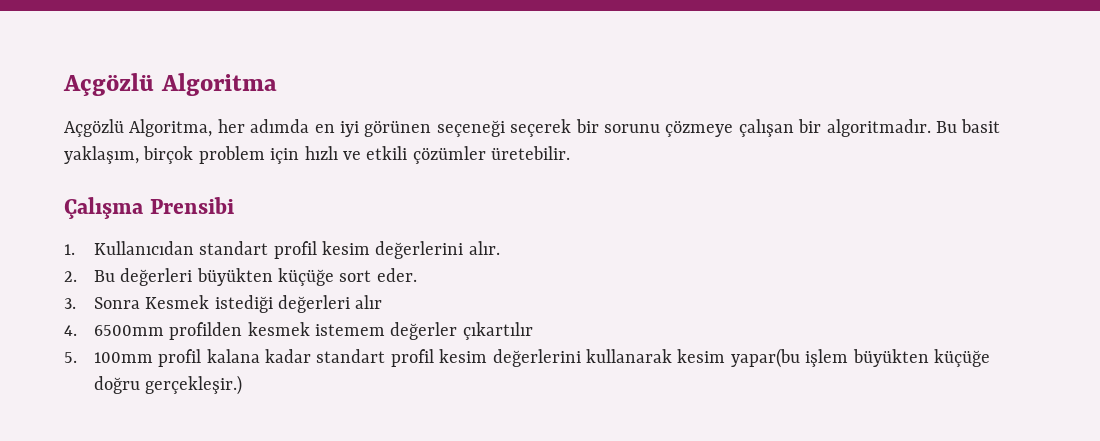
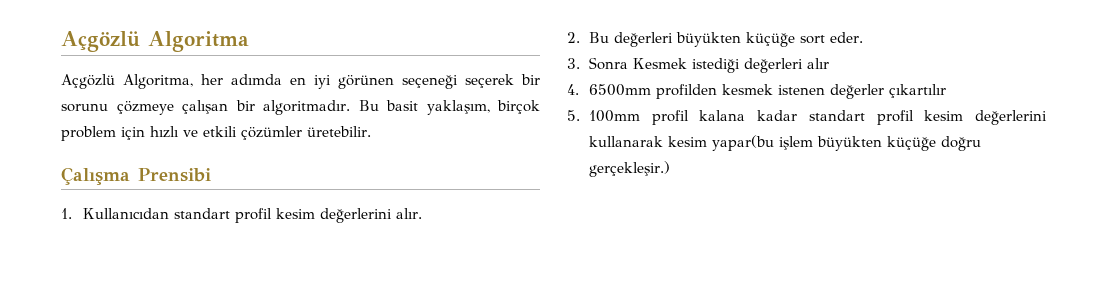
- 4. 6500mm profilden kesmek istemem değerler çıkartılır
+ 4. 6500mm profilden kesmek istenen değerler çıkartılır

